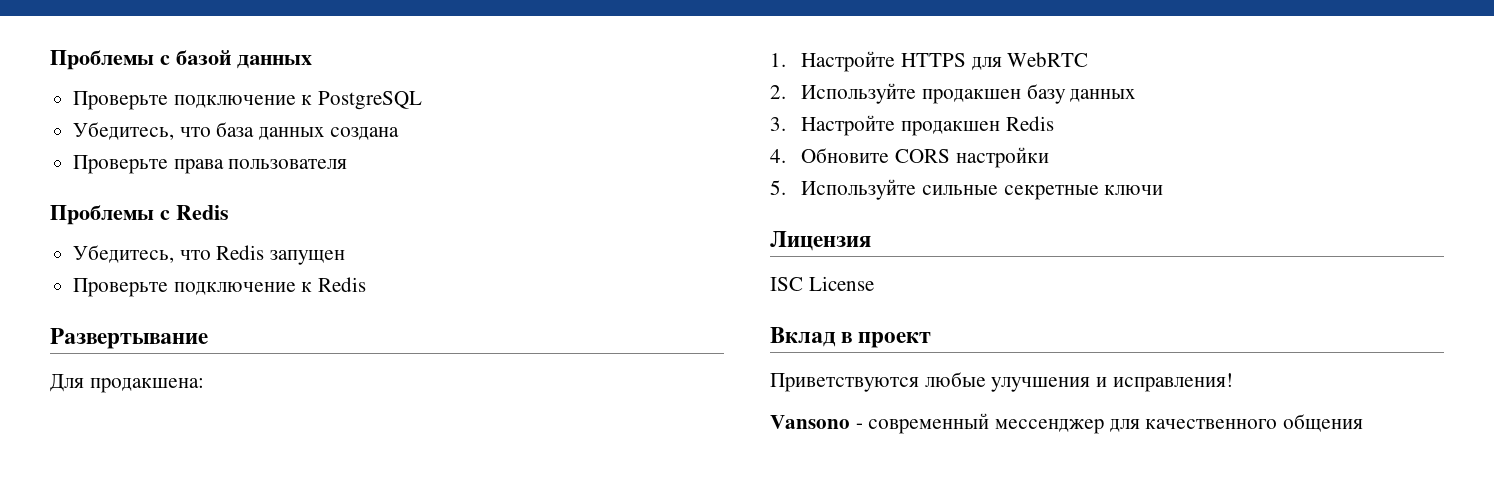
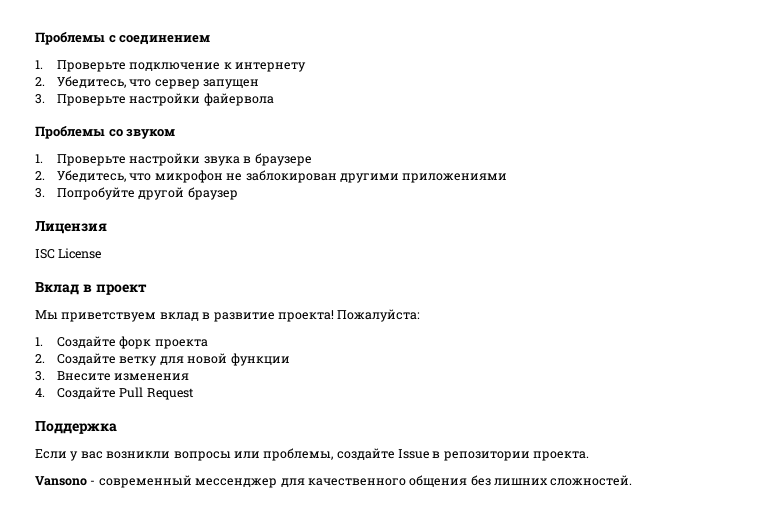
- Проблемы с базой данных
- Проверьте подключение к PostgreSQL
- Убедитесь, что база данных создана
- Проверьте права пользователя
- Проблемы с Redis
- Убедитесь, что Redis запущен
- Проверьте подключение к Redis
- Развертывание
- Для продакшена:
- 1. Настройте HTTPS для WebRTC
- 2. Используйте продакшен базу данных
- 3. Настройте продакшен Redis
- 4. Обновите CORS настройки
- 5. Используйте сильные секретные ключи
+ Проблемы с соединением
+ 1. Проверьте подключение к интернету
+ 2. Убедитесь, что сервер запущен
+ 3. Проверьте настройки файервола
+ Проблемы со звуком
+ 1. Проверьте настройки звука в браузере
+ 2. Убедитесь, что микрофон не заблокирован другими приложениями
+ 3. Попробуйте другой браузер
- Приветствуются любые улучшения и исправления!
+ Мы приветствуем вклад в развитие проекта! Пожалуйста:
+ 1. Создайте форк проекта
+ 2. Создайте ветку для новой функции
+ 3. Внесите изменения
+ 4. Создайте Pull Request
+ Поддержка
+ Если у вас возникли вопросы или проблемы, создайте Issue в репозитории проекта.
- Vansono - современный мессенджер для качественного общения
+ Vansono - современный мессенджер для качественного общения без лишних сложностей.

